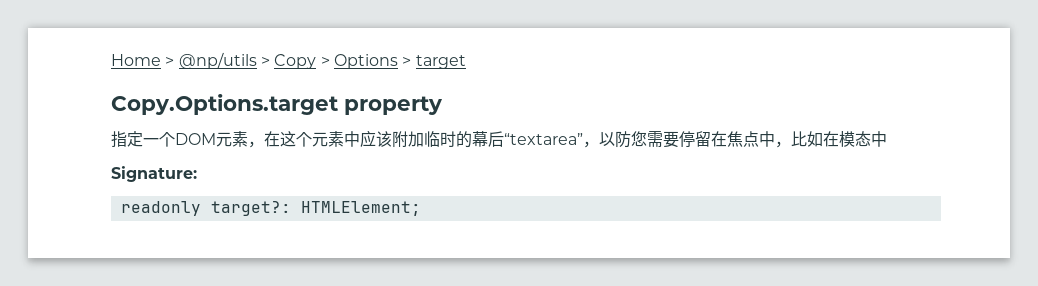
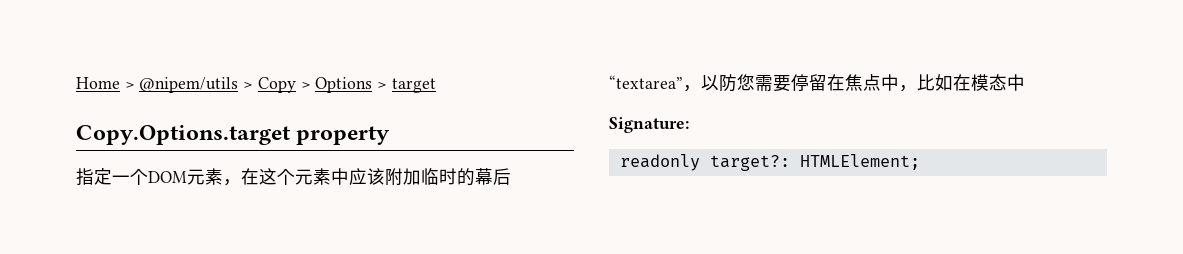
- Home > @np/utils > Copy > Options > target
+ Home > @nipem/utils > Copy > Options > target

